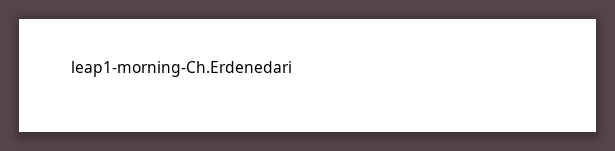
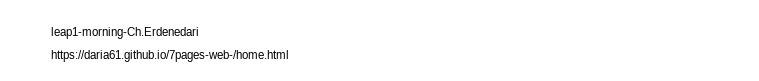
+ https://daria61.github.io/7pages-web-/home.html

